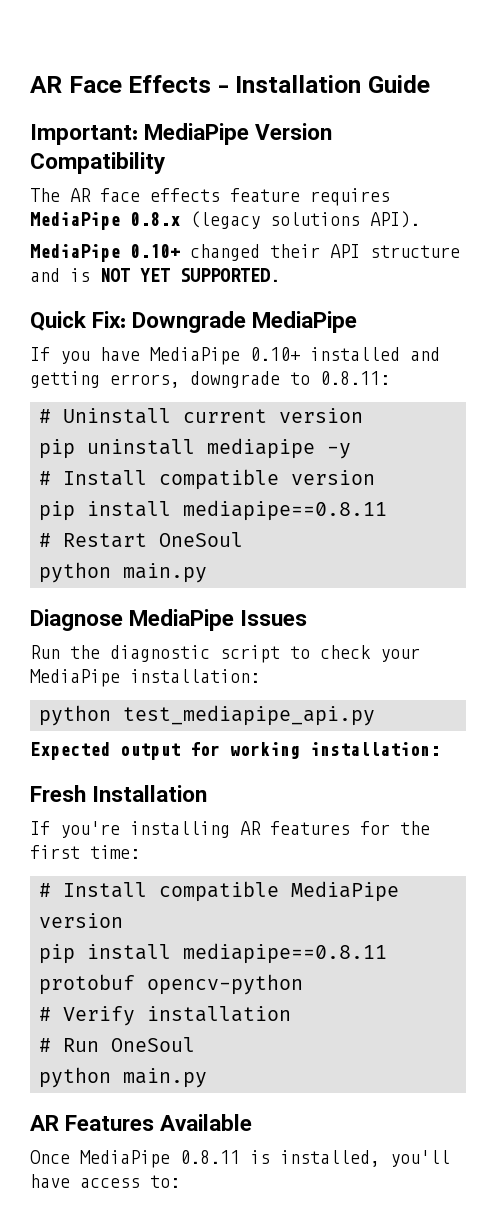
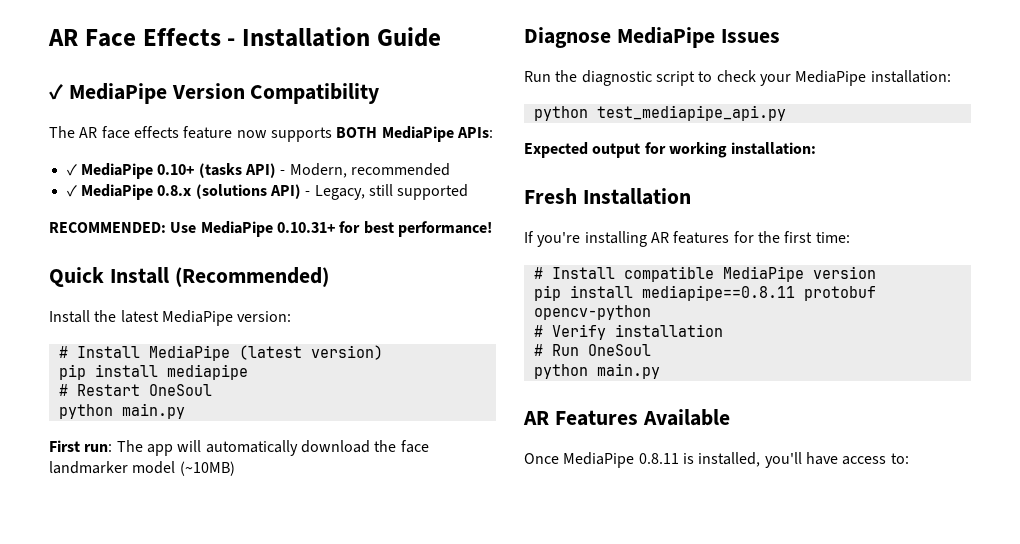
- Important: MediaPipe Version Compatibility
+ ✓ MediaPipe Version Compatibility
- The AR face effects feature requires MediaPipe 0.8.x (legacy solutions API).
- MediaPipe 0.10+ changed their API structure and is NOT YET SUPPORTED.
- Quick Fix: Downgrade MediaPipe
- If you have MediaPipe 0.10+ installed and getting errors, downgrade to 0.8.11:
- # Uninstall current version
- pip uninstall mediapipe -y
- # Install compatible version
- pip install mediapipe==0.8.11
+ The AR face effects feature now supports BOTH MediaPipe APIs:
+ ✓ MediaPipe 0.10+ (tasks API) - Modern, recommended
+ ✓ MediaPipe 0.8.x (solutions API) - Legacy, still supported
+ RECOMMENDED: Use MediaPipe 0.10.31+ for best performance!
+ Quick Install (Recommended)
+ Install the latest MediaPipe version:
+ # Install MediaPipe (latest version)
+ pip install mediapipe
+ First run: The app will automatically download the face landmarker model (~10MB)

